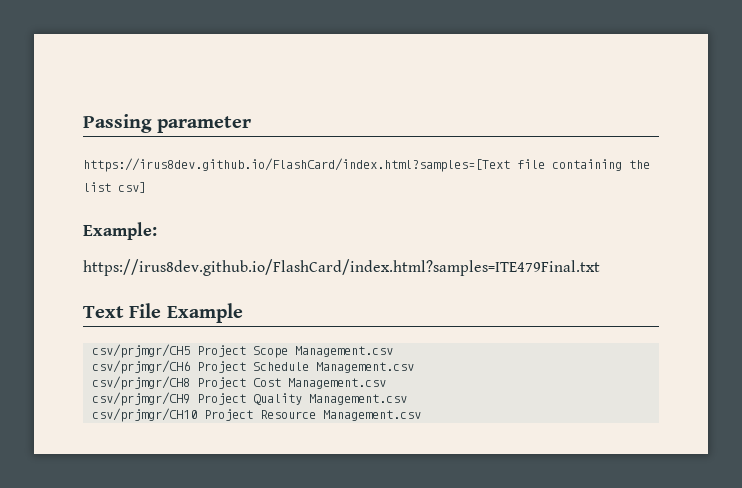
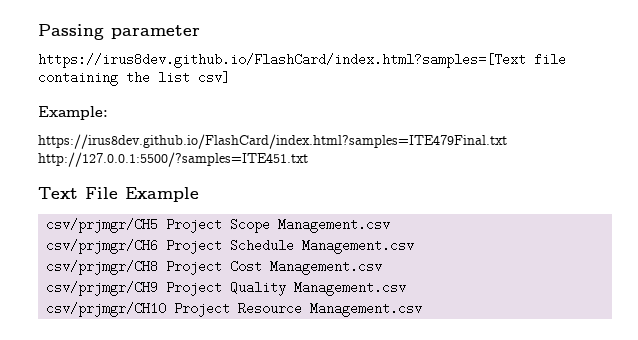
- https://irus8dev.github.io/FlashCard/index.html?samples=ITE479Final.txt
+ https://irus8dev.github.io/FlashCard/index.html?samples=ITE479Final.txt http://127.0.0.1:5500/?samples=ITE451.txt

